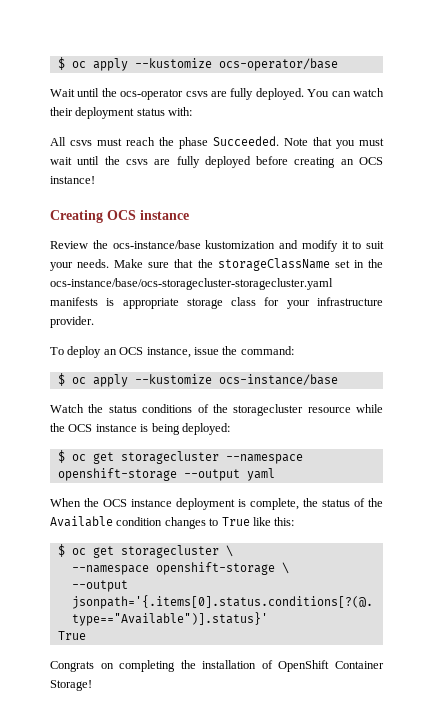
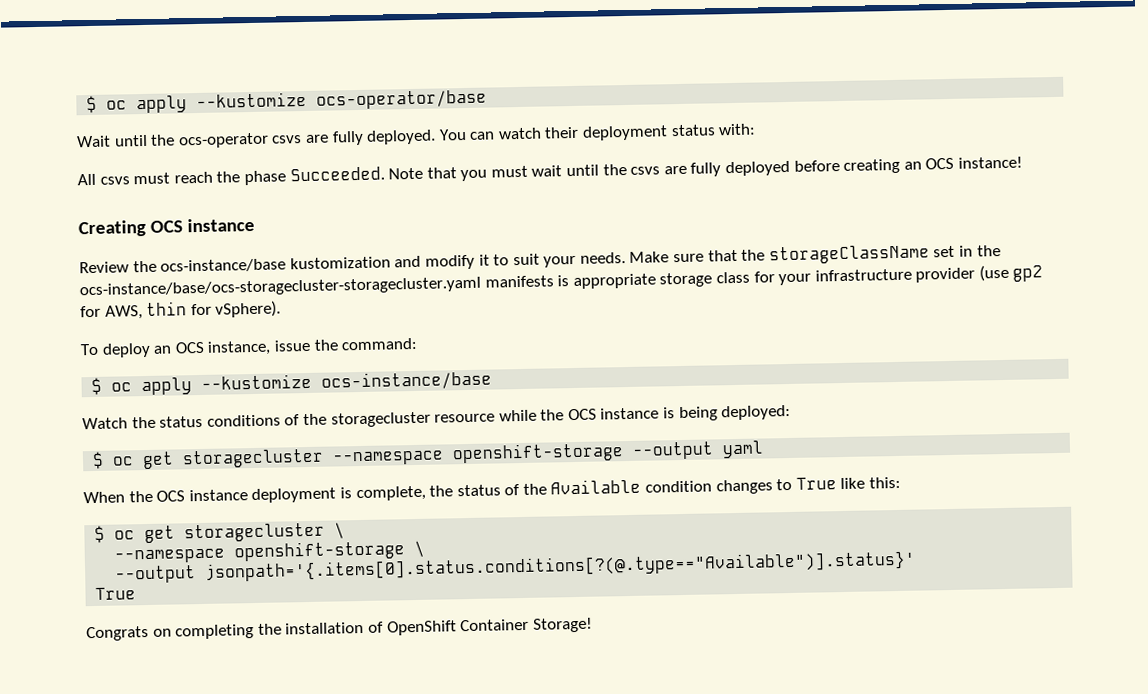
- Make sure that the storageClassName set in the ocs-instance/base/ocs-storagecluster-storagecluster.yaml manifests is appropriate storage class for your infrastructure provider.
+ Make sure that the storageClassName set in the ocs-instance/base/ocs-storagecluster-storagecluster.yaml manifests is appropriate storage class for your infrastructure provider (use gp2 for AWS, thin for vSphere).

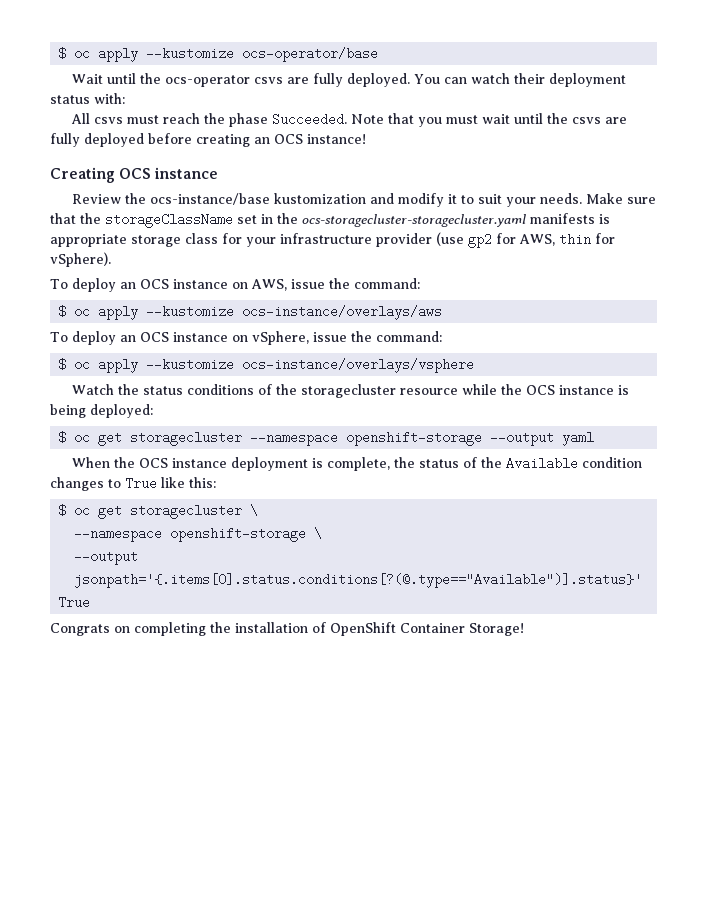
- Make sure that the storageClassName set in the ocs-instance/base/ocs-storagecluster-storagecluster.yaml manifests is appropriate storage class for your infrastructure provider (use gp2 for AWS, thin for vSphere).
+ Make sure that the storageClassName set in the ocs-storagecluster-storagecluster.yaml manifests is appropriate storage class for your infrastructure provider (use gp2 for AWS, thin for vSphere).
- To deploy an OCS instance, issue the command:
- $ oc apply --kustomize ocs-instance/base
+ To deploy an OCS instance on AWS, issue the command:
+ $ oc apply --kustomize ocs-instance/overlays/aws
+ To deploy an OCS instance on vSphere, issue the command:
+ $ oc apply --kustomize ocs-instance/overlays/vsphere

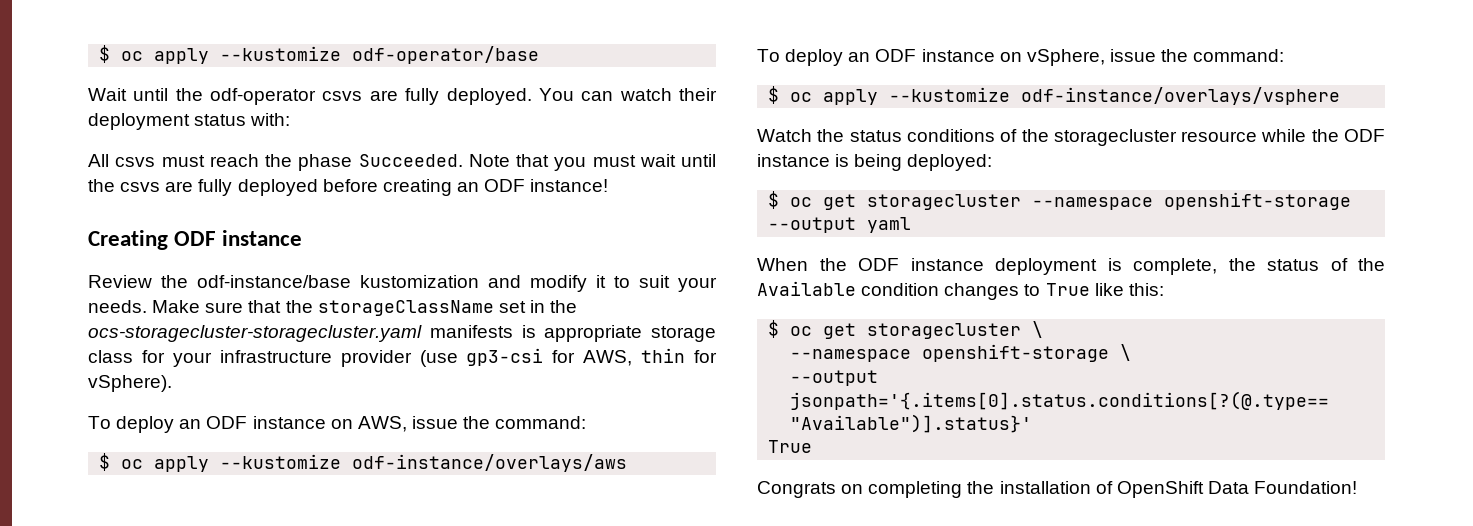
- $ oc apply --kustomize ocs-operator/base
+ $ oc apply --kustomize odf-operator/base
- Wait until the ocs-operator csvs are fully deployed.
+ Wait until the odf-operator csvs are fully deployed.
- Note that you must wait until the csvs are fully deployed before creating an OCS instance!
+ Note that you must wait until the csvs are fully deployed before creating an ODF instance!
- Creating OCS instance
+ Creating ODF instance
- Review the ocs-instance/base kustomization and modify it to suit your needs.
+ Review the odf-instance/base kustomization and modify it to suit your needs.
- Make sure that the storageClassName set in the ocs-storagecluster-storagecluster.yaml manifests is appropriate storage class for your infrastructure provider (use gp2 for AWS, thin for vSphere).
+ Make sure that the storageClassName set in the ocs-storagecluster-storagecluster.yaml manifests is appropriate storage class for your infrastructure provider (use gp3-csi for AWS, thin for vSphere).
- To deploy an OCS instance on AWS, issue the command:
+ To deploy an ODF instance on AWS, issue the command:
- $ oc apply --kustomize ocs-instance/overlays/aws
- To deploy an OCS instance on vSphere, issue the command:
+ $ oc apply --kustomize odf-instance/overlays/aws
+ To deploy an ODF instance on vSphere, issue the command:
- $ oc apply --kustomize ocs-instance/overlays/vsphere
+ $ oc apply --kustomize odf-instance/overlays/vsphere
- Watch the status conditions of the storagecluster resource while the OCS instance is being deployed:
+ Watch the status conditions of the storagecluster resource while the ODF instance is being deployed:
- When the OCS instance deployment is complete, the status of the Available condition changes to True like this:
+ When the ODF instance deployment is complete, the status of the Available condition changes to True like this:
- Congrats on completing the installation of OpenShift Container Storage!
+ Congrats on completing the installation of OpenShift Data Foundation!

